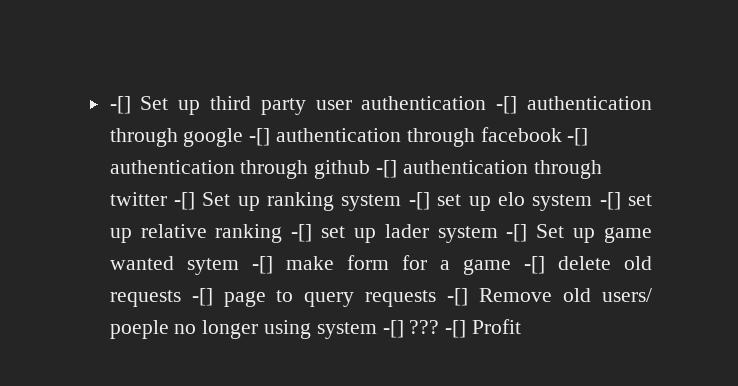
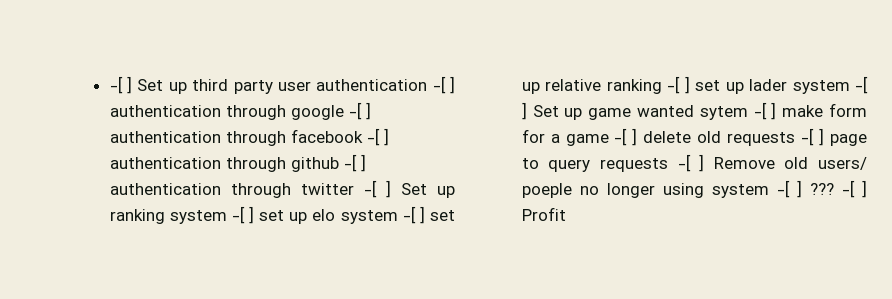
- -[] Set up third party user authentication -[] authentication through google -[] authentication through facebook -[] authentication through github -[] authentication through twitter -[] Set up ranking system -[] set up elo system -[] set up relative ranking -[] set up lader system -[] Set up game wanted sytem -[] make form for a game -[] delete old requests -[] page to query requests -[] Remove old users/ poeple no longer using system -[] ??? -[] Profit
+ -[ ] Set up third party user authentication -[ ] authentication through google -[ ] authentication through facebook -[ ] authentication through github -[ ] authentication through twitter -[ ] Set up ranking system -[ ] set up elo system -[ ] set up relative ranking -[ ] set up lader system -[ ] Set up game wanted sytem -[ ] make form for a game -[ ] delete old requests -[ ] page to query requests -[ ] Remove old users/ poeple no longer using system -[ ] ??? -[ ] Profit

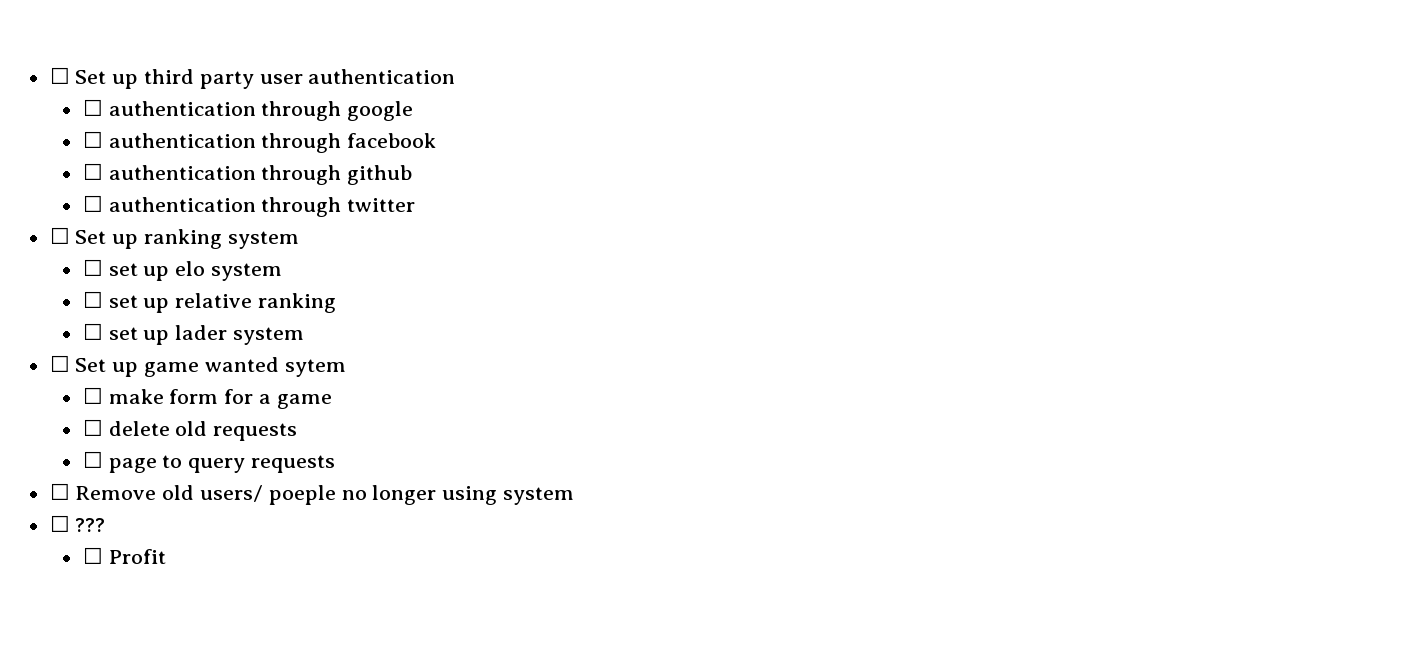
- -[ ] Set up third party user authentication -[ ] authentication through google -[ ] authentication through facebook -[ ] authentication through github -[ ] authentication through twitter -[ ] Set up ranking system -[ ] set up elo system -[ ] set up relative ranking -[ ] set up lader system -[ ] Set up game wanted sytem -[ ] make form for a game -[ ] delete old requests -[ ] page to query requests -[ ] Remove old users/ poeple no longer using system -[ ] ??? -[ ] Profit
+ ☐ Set up third party user authentication
+ ☐ authentication through google
+ ☐ authentication through facebook
+ ☐ authentication through github
+ ☐ authentication through twitter
+ ☐ Set up ranking system
+ ☐ set up elo system
+ ☐ set up relative ranking
+ ☐ set up lader system
+ ☐ Set up game wanted sytem
+ ☐ make form for a game
+ ☐ delete old requests
+ ☐ page to query requests
+ ☐ Remove old users/ poeple no longer using system
+ ☐ ???
+ ☐ Profit

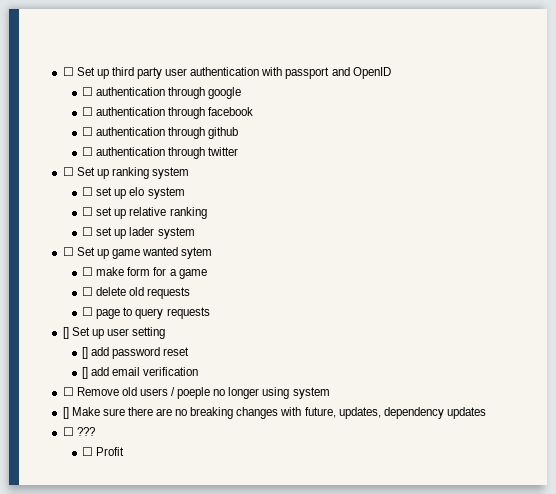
- ☐ Set up third party user authentication
+ ☐ Set up third party user authentication with passport and OpenID
+ [] Set up user setting
+ [] add password reset
+ [] add email verification
- ☐ Remove old users/ poeple no longer using system
+ ☐ Remove old users / poeple no longer using system
+ [] Make sure there are no breaking changes with future, updates, dependency updates

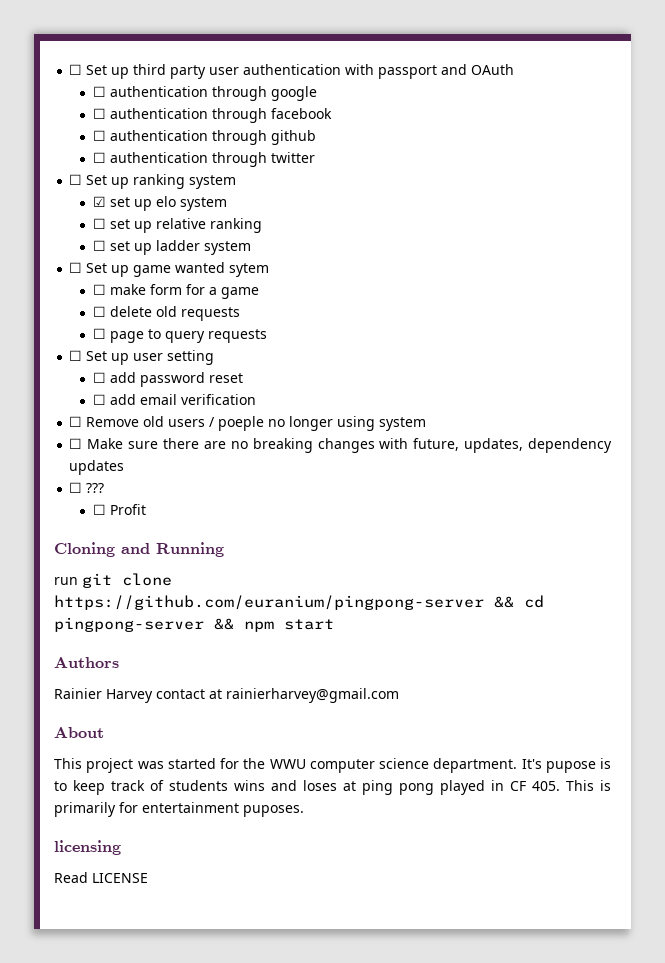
- ☐ Set up third party user authentication with passport and OpenID
+ ☐ Set up third party user authentication with passport and OAuth
- ☐ set up elo system
+ ☑ set up elo system
- ☐ set up lader system
+ ☐ set up ladder system
- [] Set up user setting
+ ☐ Set up user setting
- [] add password reset
+ ☐ add password reset
- [] add email verification
+ ☐ add email verification
- [] Make sure there are no breaking changes with future, updates, dependency updates
+ ☐ Make sure there are no breaking changes with future, updates, dependency updates
+ Cloning and Running
+ run git clone https://github.com/euranium/pingpong-server && cd pingpong-server && npm start
+ Authors
+ Rainier Harvey contact at rainierharvey@gmail.com
+ About
+ This project was started for the WWU computer science department. It's pupose is to keep track of students wins and loses at ping pong played in CF 405. This is primarily for entertainment puposes.
+ licensing
+ Read LICENSE

